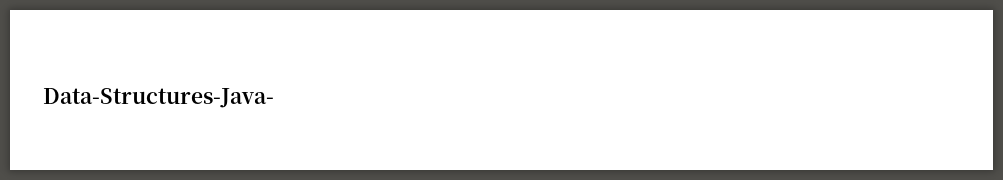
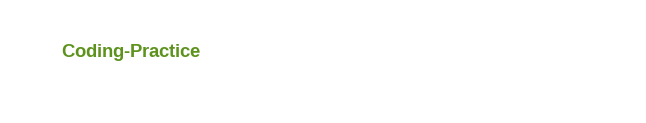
- Data-Structures-Java-
+ Coding-Practice

